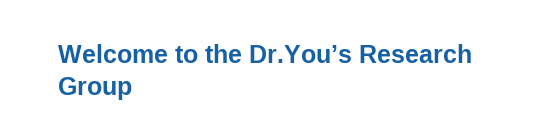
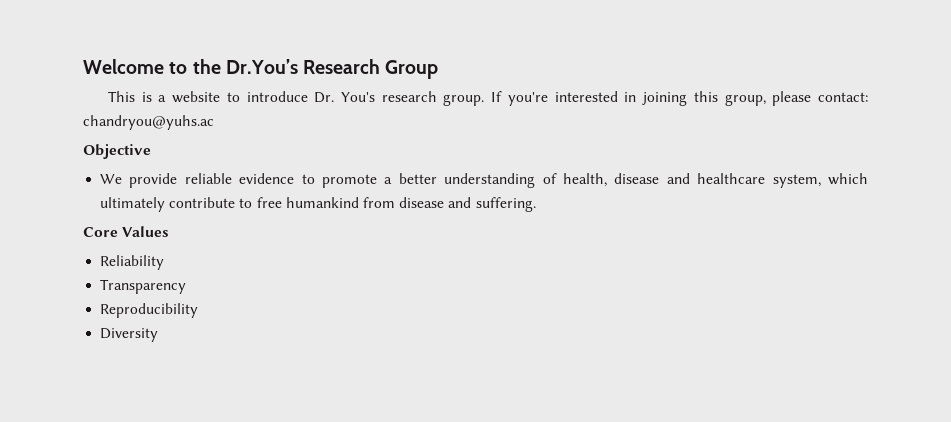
+ This is a website to introduce Dr. You's research group. If you're interested in joining this group, please contact: chandryou@yuhs.ac
+ Objective
+ We provide reliable evidence to promote a better understanding of health, disease and healthcare system, which ultimately contribute to free humankind from disease and suffering.
+ Core Values
+ Reliability
+ Transparency
+ Reproducibility
+ Diversity

